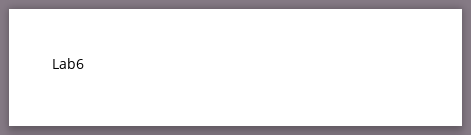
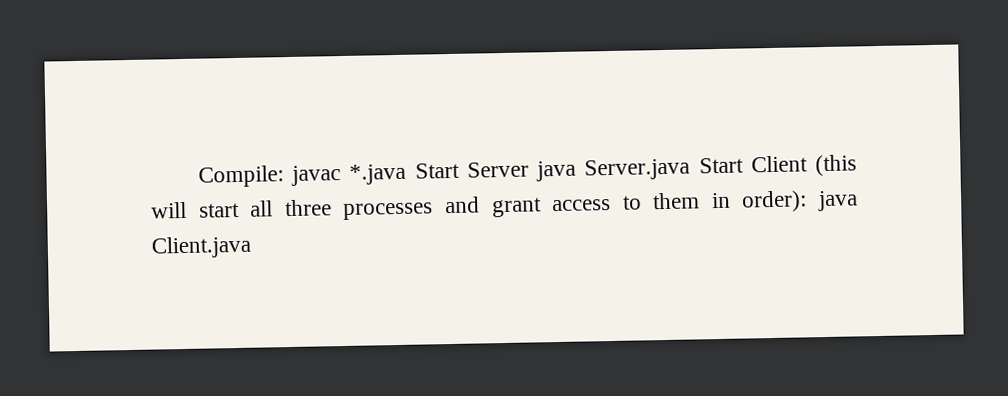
- Lab6
+ Compile: javac *.java Start Server java Server.java Start Client (this will start all three processes and grant access to them in order): java Client.java

